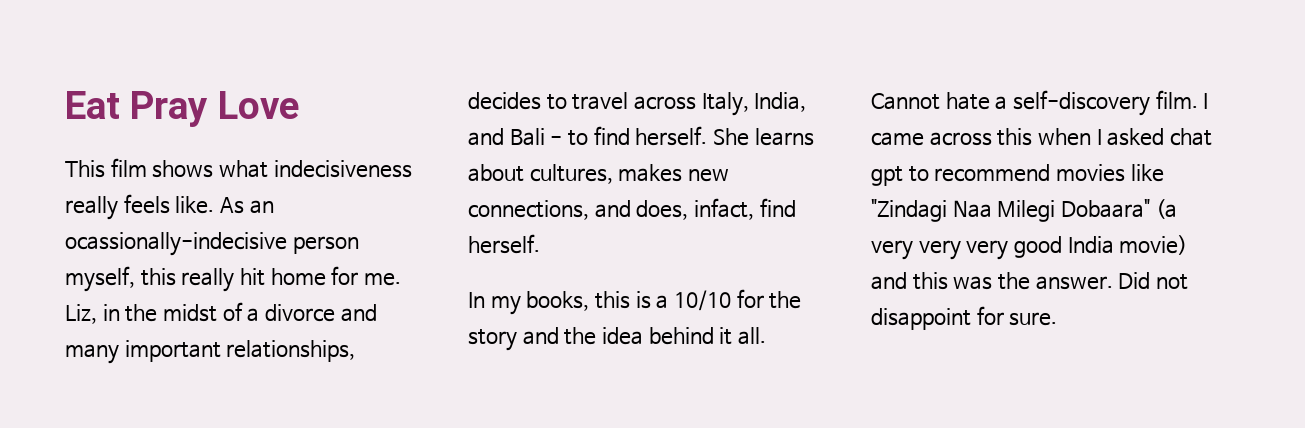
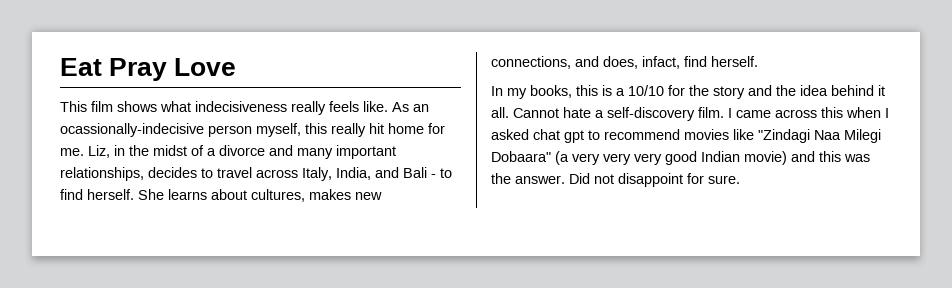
- I came across this when I asked chat gpt to recommend movies like "Zindagi Naa Milegi Dobaara" (a very very very good India movie) and this was the answer.
+ I came across this when I asked chat gpt to recommend movies like "Zindagi Naa Milegi Dobaara" (a very very very good Indian movie) and this was the answer.

